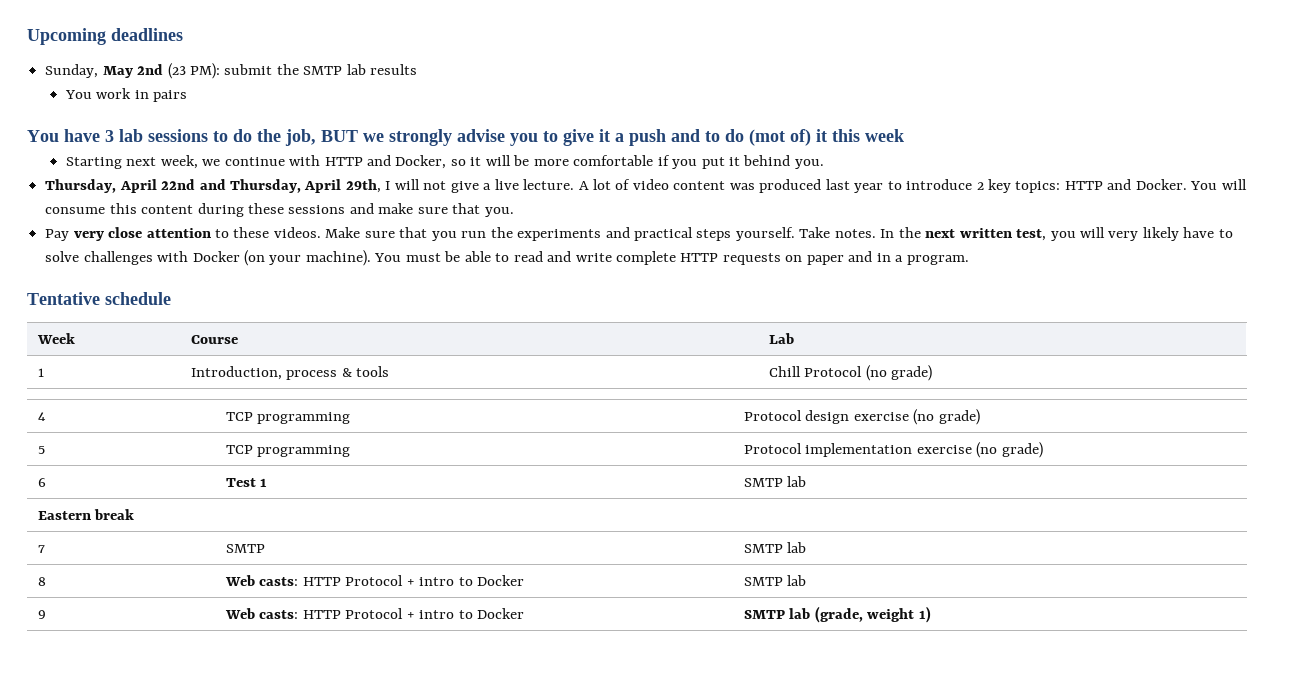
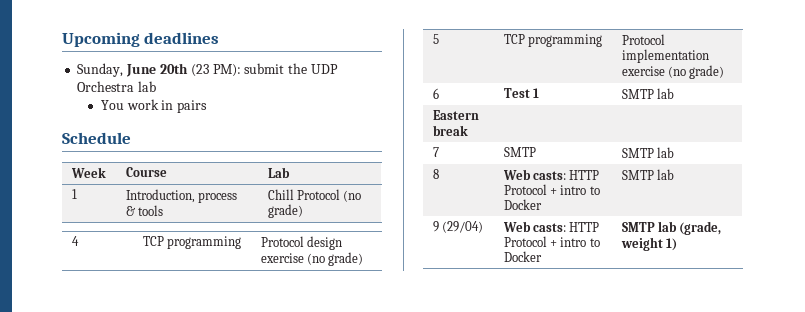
- Sunday, May 2nd (23 PM): submit the SMTP lab results
+ Sunday, June 20th (23 PM): submit the UDP Orchestra lab
- You have 3 lab sessions to do the job, BUT we strongly advise you to give it a push and to do (mot of) it this week
- Starting next week, we continue with HTTP and Docker, so it will be more comfortable if you put it behind you.
- Thursday, April 22nd and Thursday, April 29th, I will not give a live lecture. A lot of video content was produced last year to introduce 2 key topics: HTTP and Docker. You will consume this content during these sessions and make sure that you.
- Pay very close attention to these videos. Make sure that you run the experiments and practical steps yourself. Take notes. In the next written test, you will very likely have to solve challenges with Docker (on your machine). You must be able to read and write complete HTTP requests on paper and in a program.
- Tentative schedule
+ Schedule
- 9 | Web casts: HTTP Protocol + intro to Docker | SMTP lab (grade, weight 1)
+ 9 (29/04) | Web casts: HTTP Protocol + intro to Docker | SMTP lab (grade, weight 1)

